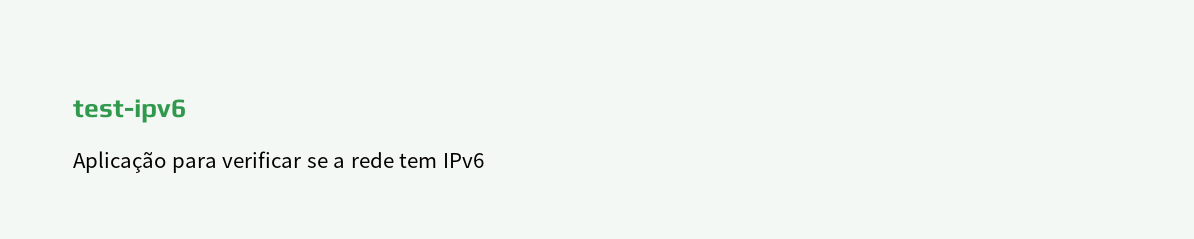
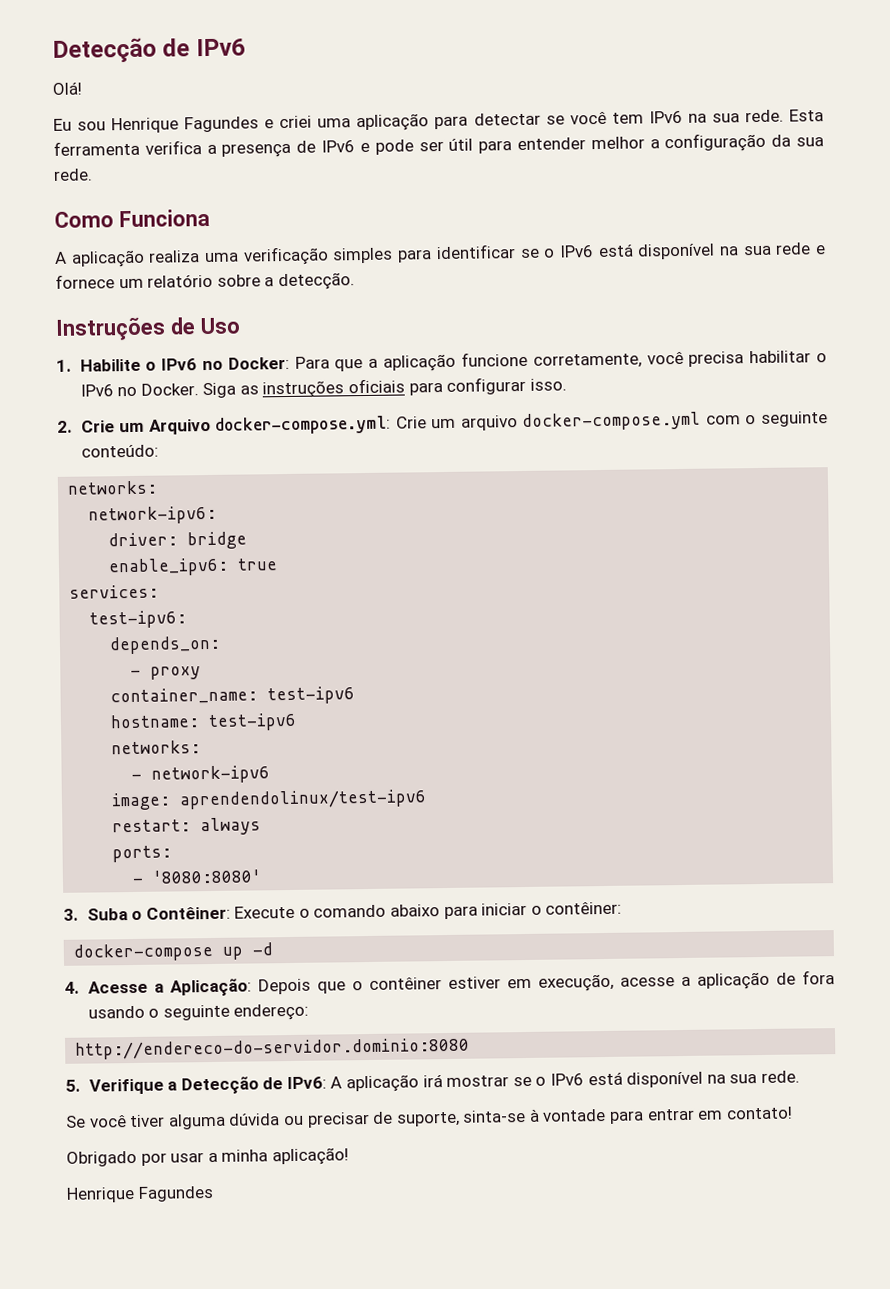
- test-ipv6
- Aplicação para verificar se a rede tem IPv6
+ Detecção de IPv6
+ Olá!
+ Eu sou Henrique Fagundes e criei uma aplicação para detectar se você tem IPv6 na sua rede. Esta ferramenta verifica a presença de IPv6 e pode ser útil para entender melhor a configuração da sua rede.
+ Como Funciona
+ A aplicação realiza uma verificação simples para identificar se o IPv6 está disponível na sua rede e fornece um relatório sobre a detecção.
+ Instruções de Uso
+ 1. Habilite o IPv6 no Docker: Para que a aplicação funcione corretamente, você precisa habilitar o IPv6 no Docker. Siga as instruções oficiais para configurar isso.
+ 2. Crie um Arquivo docker-compose.yml: Crie um arquivo docker-compose.yml com o seguinte conteúdo:
+ networks:
+ network-ipv6:
+ driver: bridge
+ enable_ipv6: true
+ services:
+ test-ipv6:
+ depends_on:
+ - proxy
+ container_name: test-ipv6
+ hostname: test-ipv6
+ networks:
+ - network-ipv6
+ image: aprendendolinux/test-ipv6
+ restart: always
+ ports:
+ - '8080:8080'
+ 3. Suba o Contêiner: Execute o comando abaixo para iniciar o contêiner:
+ docker-compose up -d
+ 4. Acesse a Aplicação: Depois que o contêiner estiver em execução, acesse a aplicação de fora usando o seguinte endereço:
+ http://endereco-do-servidor.dominio:8080
+ 5. Verifique a Detecção de IPv6: A aplicação irá mostrar se o IPv6 está disponível na sua rede.
+ Se você tiver alguma dúvida ou precisar de suporte, sinta-se à vontade para entrar em contato!
+ Obrigado por usar a minha aplicação!
+ Henrique Fagundes

